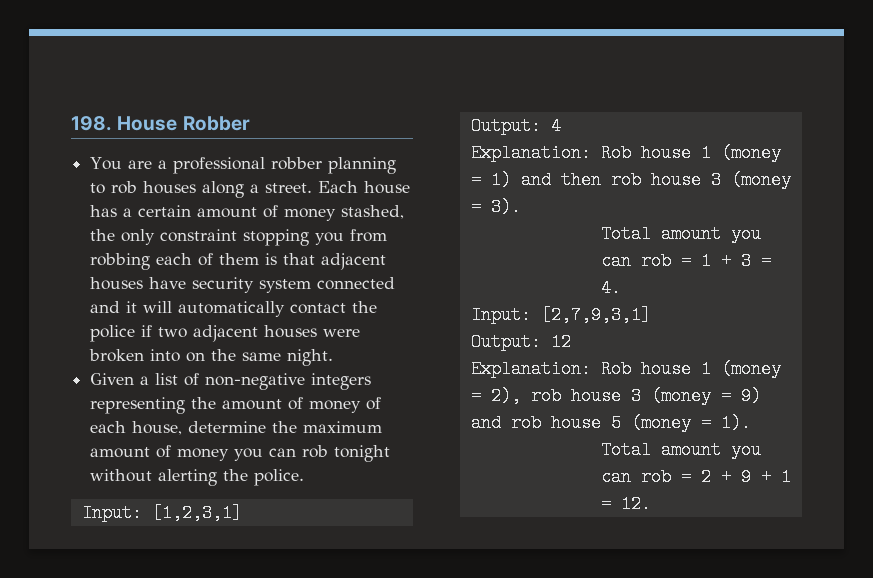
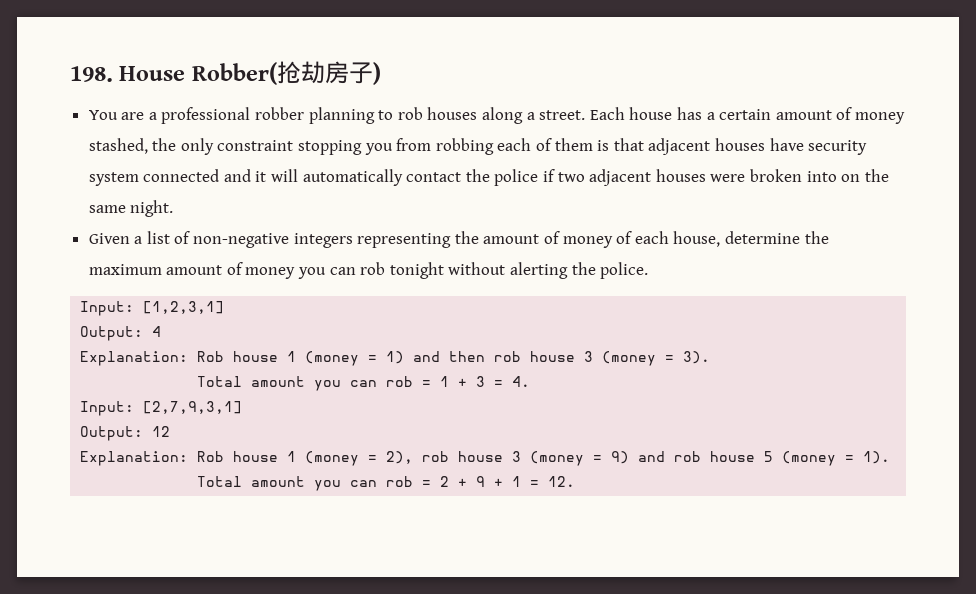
- 198. House Robber
+ 198. House Robber(抢劫房子)

